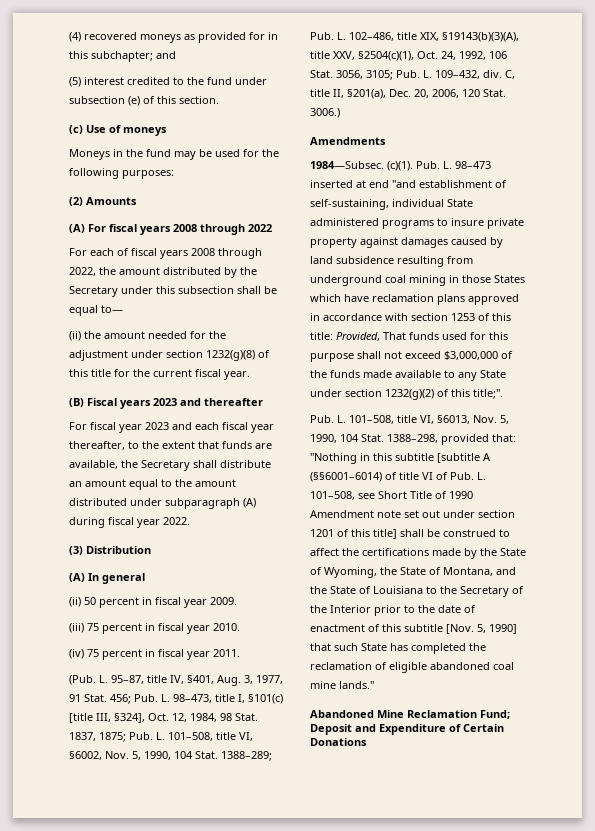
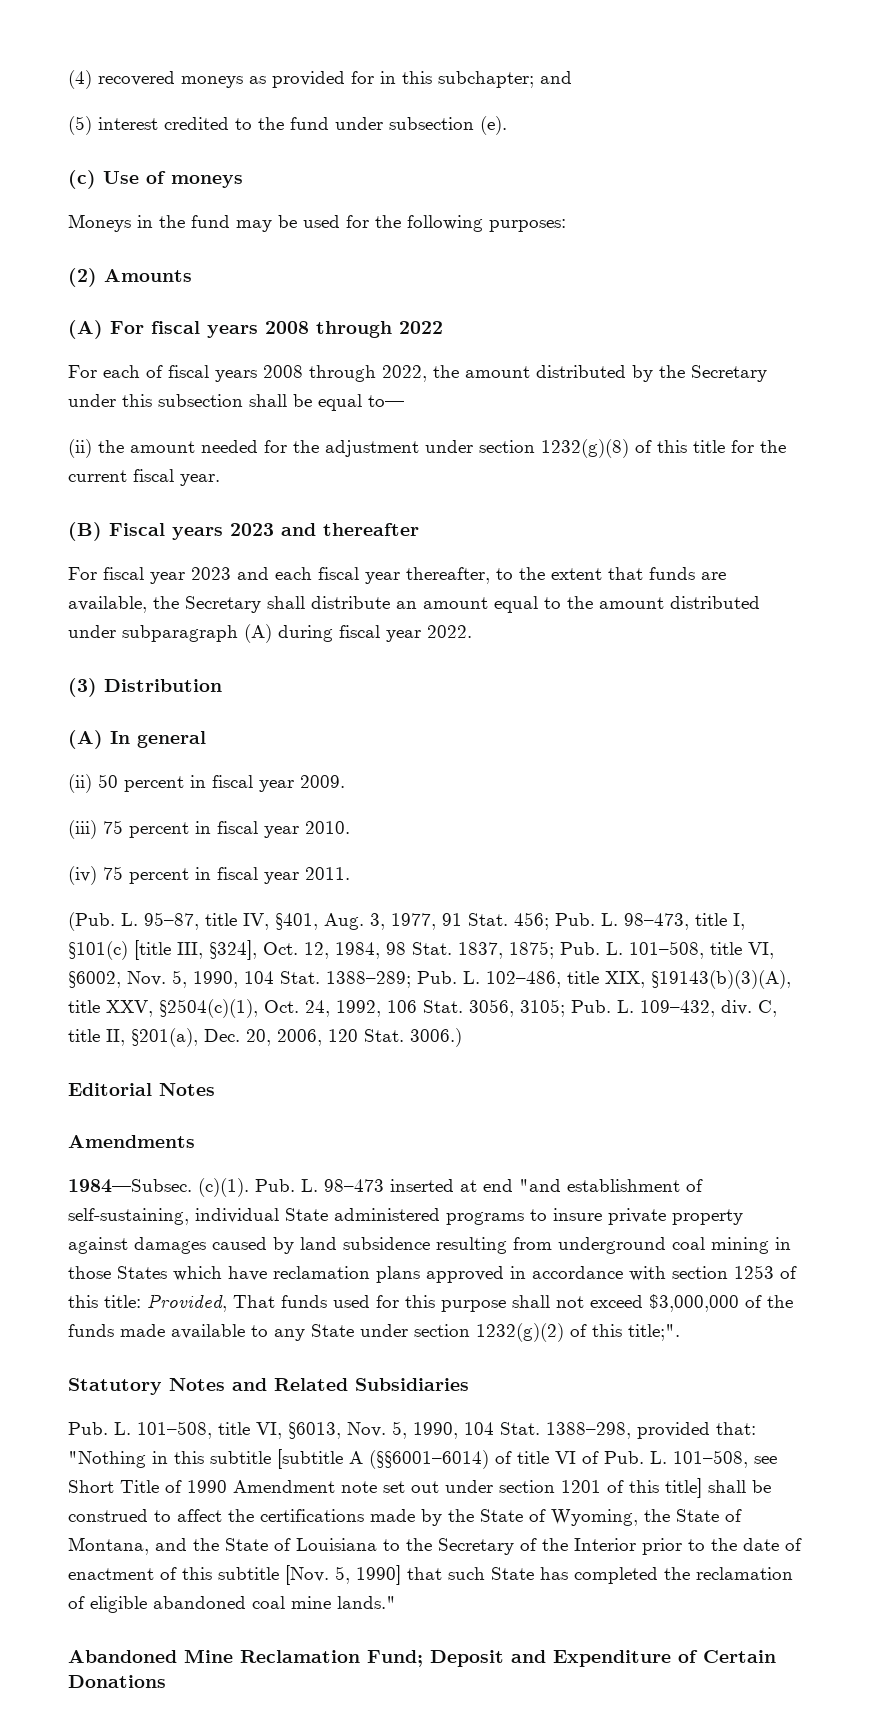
- (5) interest credited to the fund under subsection (e) of this section.
+ (5) interest credited to the fund under subsection (e).
+ Editorial Notes
+ Statutory Notes and Related Subsidiaries

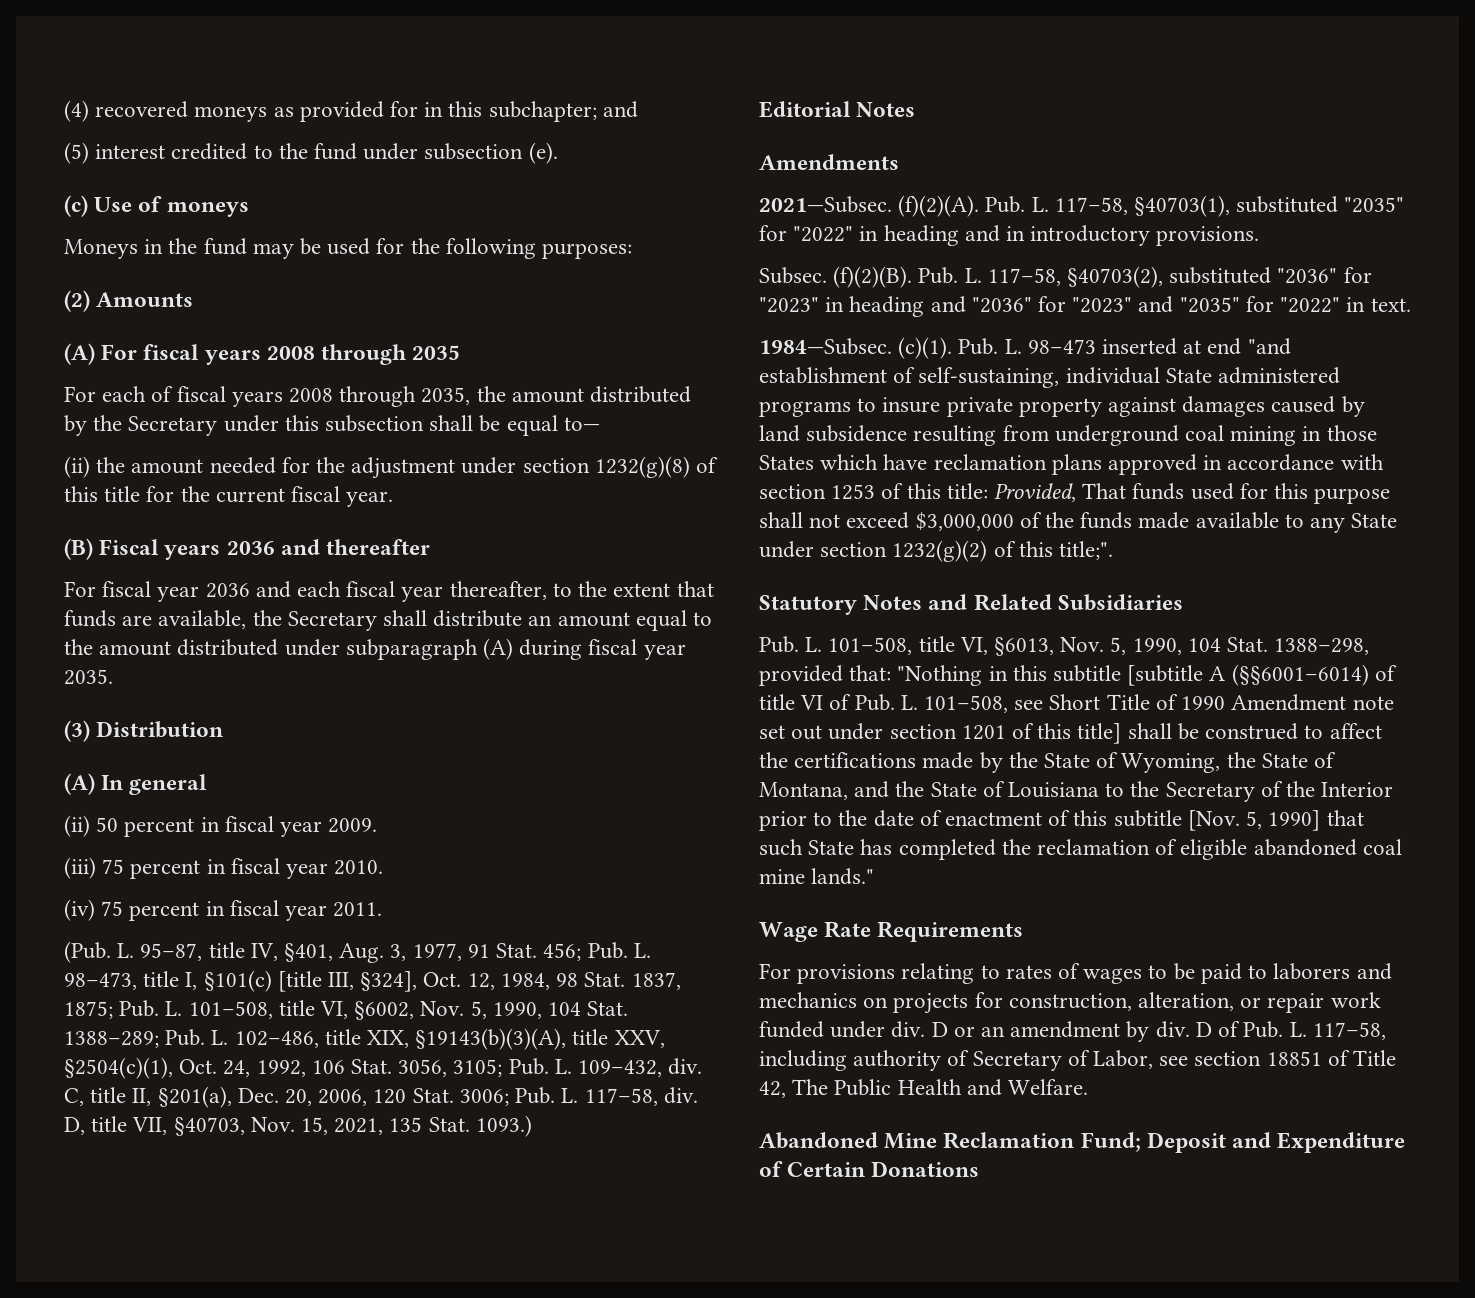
- (A) For fiscal years 2008 through 2022
+ (A) For fiscal years 2008 through 2035
- For each of fiscal years 2008 through 2022, the amount distributed by the Secretary under this subsection shall be equal to—
+ For each of fiscal years 2008 through 2035, the amount distributed by the Secretary under this subsection shall be equal to—
- (B) Fiscal years 2023 and thereafter
+ (B) Fiscal years 2036 and thereafter
- For fiscal year 2023 and each fiscal year thereafter, to the extent that funds are available, the Secretary shall distribute an amount equal to the amount distributed under subparagraph (A) during fiscal year 2022.
+ For fiscal year 2036 and each fiscal year thereafter, to the extent that funds are available, the Secretary shall distribute an amount equal to the amount distributed under subparagraph (A) during fiscal year 2035.
- 3006.)
+ 3006; Pub. L. 117–58, div. D, title VII, §40703, Nov. 15, 2021, 135 Stat. 1093.)
  Editorial Notes
  Amendments
+ 2021—Subsec. (f)(2)(A). Pub. L. 117–58, §40703(1), substituted "2035" for "2022" in heading and in introductory provisions.
+ Subsec. (f)(2)(B). Pub. L. 117–58, §40703(2), substituted "2036" for "2023" in heading and "2036" for "2023" and "2035" for "2022" in text.
+ Wage Rate Requirements
+ For provisions relating to rates of wages to be paid to laborers and mechanics on projects for construction, alteration, or repair work funded under div. D or an amendment by div. D of Pub. L. 117–58, including authority of Secretary of Labor, see section 18851 of Title 42, The Public Health and Welfare.

